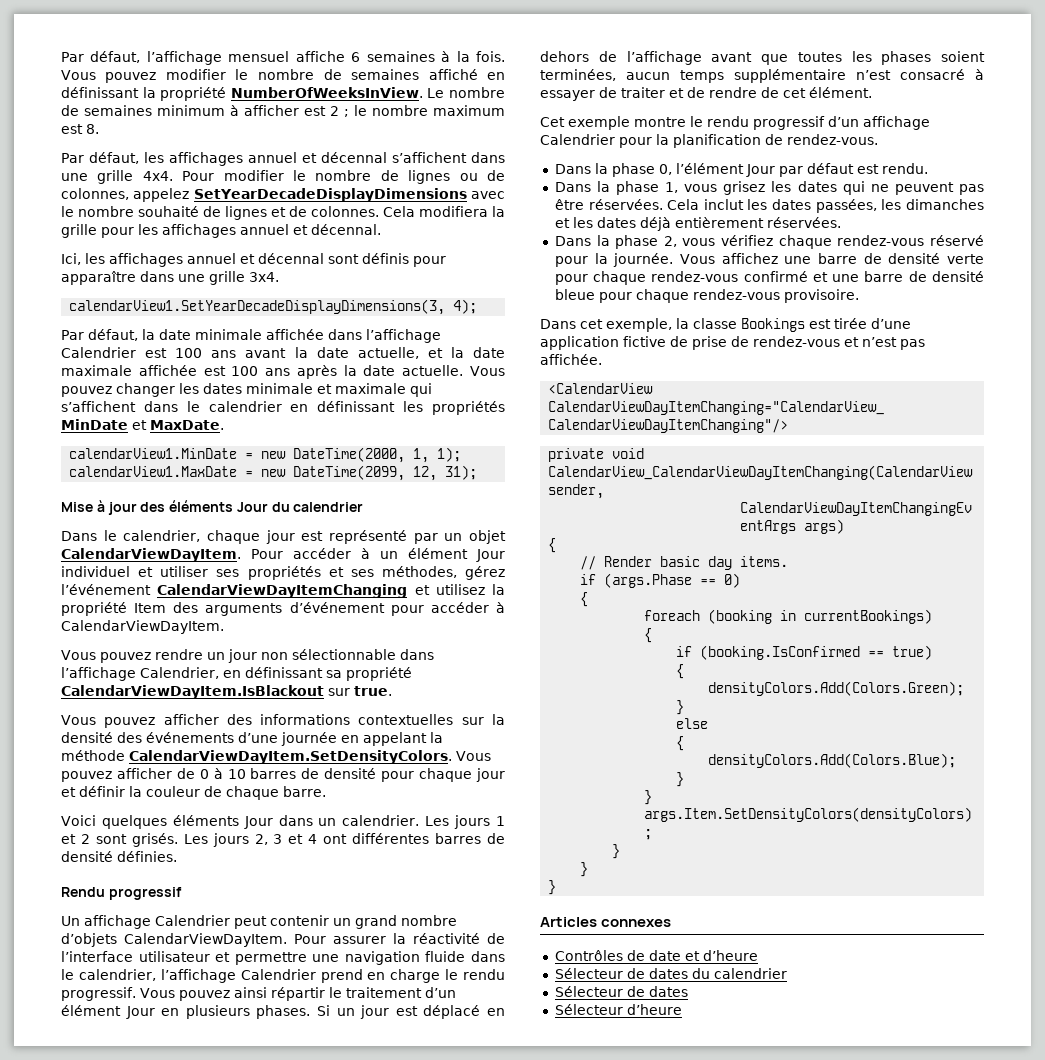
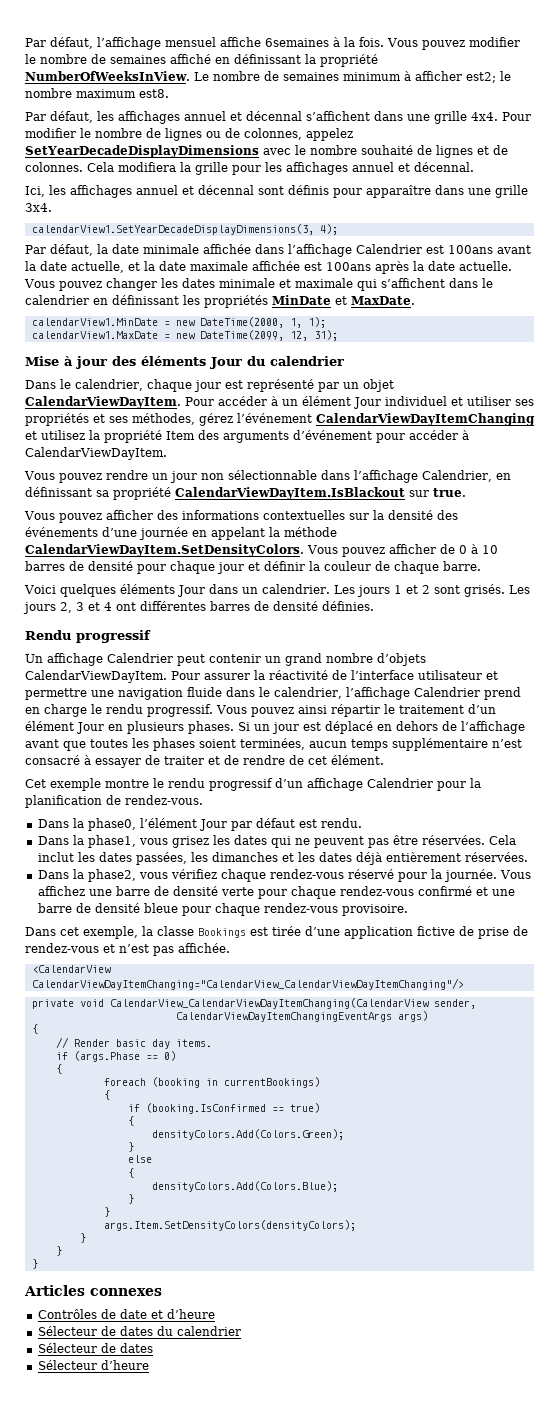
- Par défaut, l’affichage mensuel affiche 6 semaines à la fois.
+ Par défaut, l’affichage mensuel affiche 6semaines à la fois.
- Le nombre de semaines minimum à afficher est 2 ; le nombre maximum est 8.
+ Le nombre de semaines minimum à afficher est2; le nombre maximum est8.
- Par défaut, la date minimale affichée dans l’affichage Calendrier est 100 ans avant la date actuelle, et la date maximale affichée est 100 ans après la date actuelle.
+ Par défaut, la date minimale affichée dans l’affichage Calendrier est 100ans avant la date actuelle, et la date maximale affichée est 100ans après la date actuelle.
- Dans la phase 0, l’élément Jour par défaut est rendu.
+ Dans la phase0, l’élément Jour par défaut est rendu.
- Dans la phase 1, vous grisez les dates qui ne peuvent pas être réservées.
+ Dans la phase1, vous grisez les dates qui ne peuvent pas être réservées.
- Dans la phase 2, vous vérifiez chaque rendez-vous réservé pour la journée.
+ Dans la phase2, vous vérifiez chaque rendez-vous réservé pour la journée.

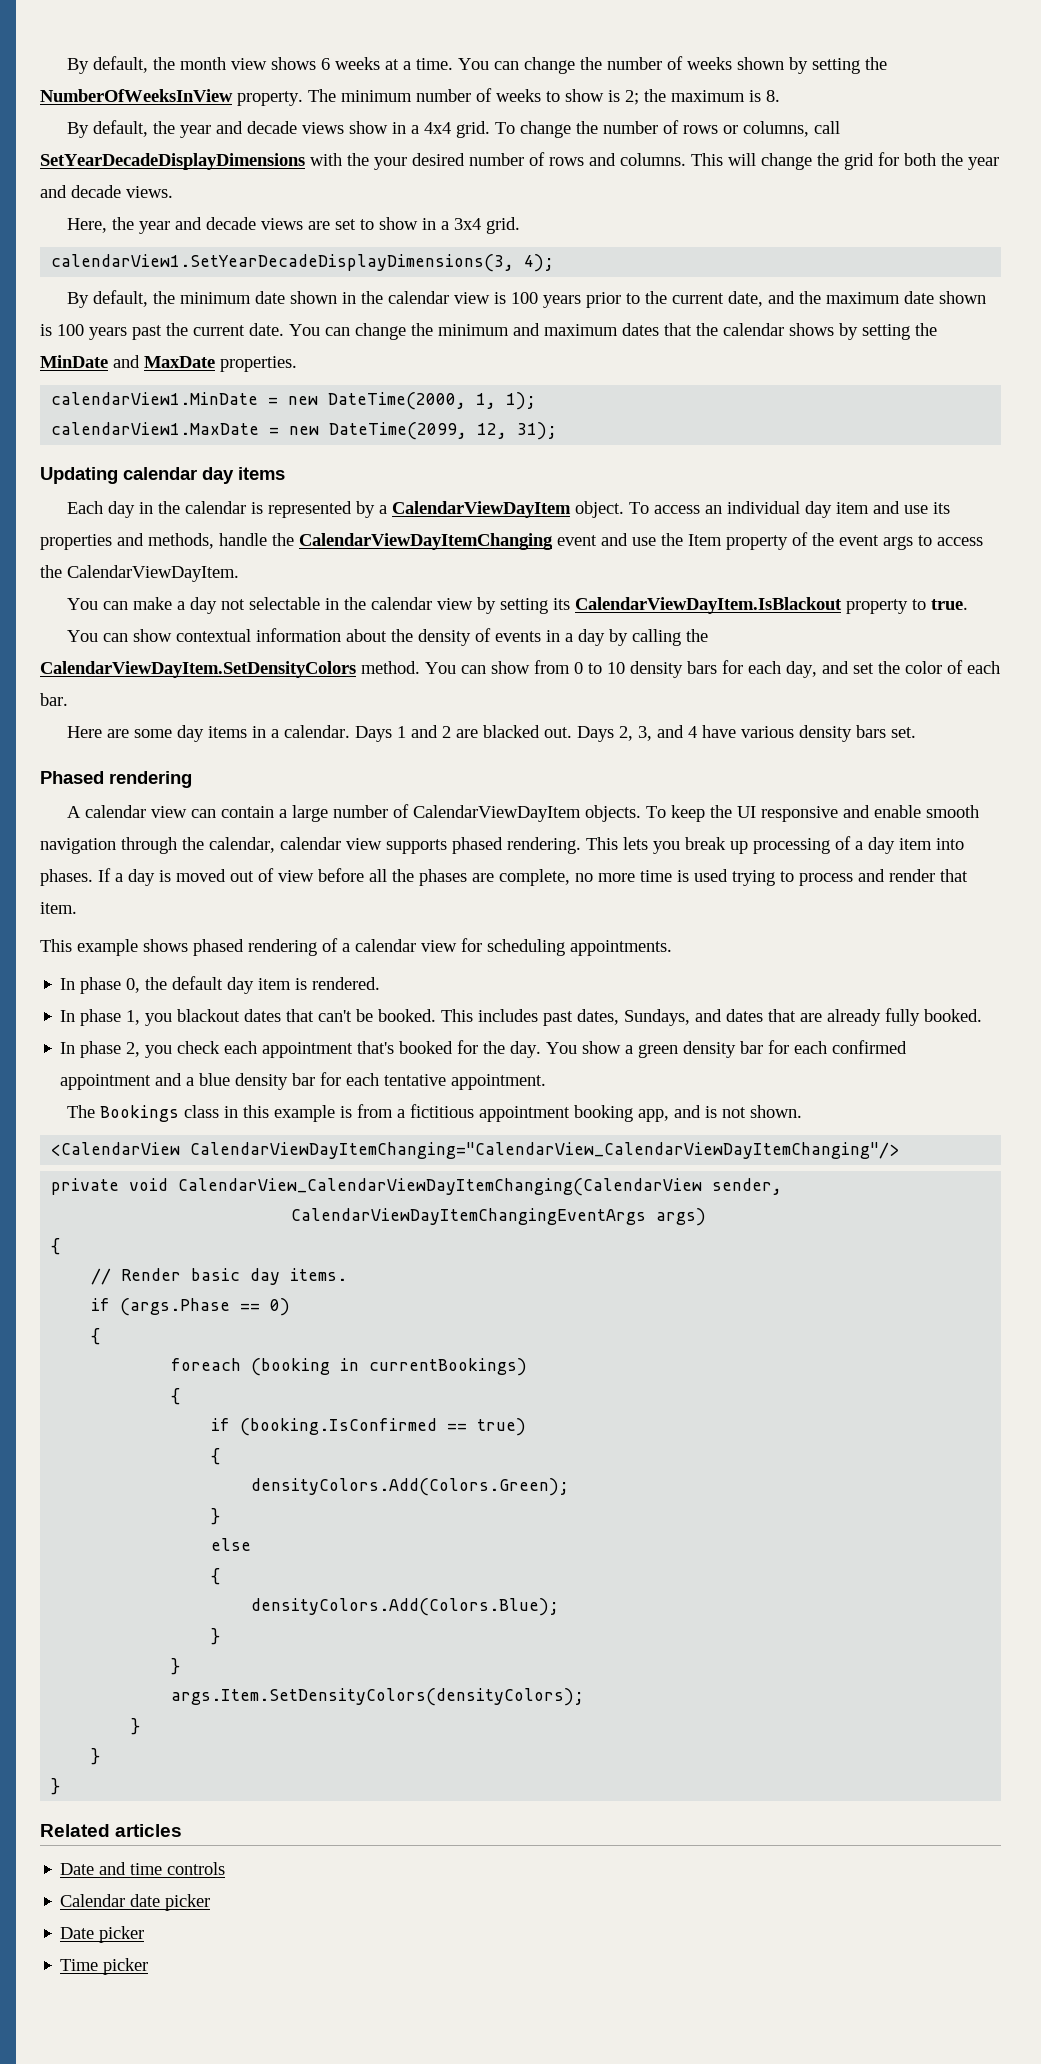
- Par défaut, l’affichage mensuel affiche 6semaines à la fois. Vous pouvez modifier le nombre de semaines affiché en définissant la propriété NumberOfWeeksInView. Le nombre de semaines minimum à afficher est2; le nombre maximum est8.
- Par défaut, les affichages annuel et décennal s’affichent dans une grille 4x4. Pour modifier le nombre de lignes ou de colonnes, appelez SetYearDecadeDisplayDimensions avec le nombre souhaité de lignes et de colonnes. Cela modifiera la grille pour les affichages annuel et décennal.
- Ici, les affichages annuel et décennal sont définis pour apparaître dans une grille 3x4.
+ By default, the month view shows 6 weeks at a time. You can change the number of weeks shown by setting the NumberOfWeeksInView property. The minimum number of weeks to show is 2; the maximum is 8.
+ By default, the year and decade views show in a 4x4 grid. To change the number of rows or columns, call SetYearDecadeDisplayDimensions with the your desired number of rows and columns. This will change the grid for both the year and decade views.
+ Here, the year and decade views are set to show in a 3x4 grid.
  calendarView1.SetYearDecadeDisplayDimensions(3, 4);
- Par défaut, la date minimale affichée dans l’affichage Calendrier est 100ans avant la date actuelle, et la date maximale affichée est 100ans après la date actuelle. Vous pouvez changer les dates minimale et maximale qui s’affichent dans le calendrier en définissant les propriétés MinDate et MaxDate.
+ By default, the minimum date shown in the calendar view is 100 years prior to the current date, and the maximum date shown is 100 years past the current date. You can change the minimum and maximum dates that the calendar shows by setting the MinDate and MaxDate properties.
- Mise à jour des éléments Jour du calendrier
- Dans le calendrier, chaque jour est représenté par un objet CalendarViewDayItem. Pour accéder à un élément Jour individuel et utiliser ses propriétés et ses méthodes, gérez l’événement CalendarViewDayItemChanging et utilisez la propriété Item des arguments d’événement pour accéder à CalendarViewDayItem.
- Vous pouvez rendre un jour non sélectionnable dans l’affichage Calendrier, en définissant sa propriété CalendarViewDayItem.IsBlackout sur true.
- Vous pouvez afficher des informations contextuelles sur la densité des événements d’une journée en appelant la méthode CalendarViewDayItem.SetDensityColors. Vous pouvez afficher de 0 à 10 barres de densité pour chaque jour et définir la couleur de chaque barre.
- Voici quelques éléments Jour dans un calendrier. Les jours 1 et 2 sont grisés. Les jours 2, 3 et 4 ont différentes barres de densité définies.
- Rendu progressif
- Un affichage Calendrier peut contenir un grand nombre d’objets CalendarViewDayItem. Pour assurer la réactivité de l’interface utilisateur et permettre une navigation fluide dans le calendrier, l’affichage Calendrier prend en charge le rendu progressif. Vous pouvez ainsi répartir le traitement d’un élément Jour en plusieurs phases. Si un jour est déplacé en dehors de l’affichage avant que toutes les phases soient terminées, aucun temps supplémentaire n’est consacré à essayer de traiter et de rendre de cet élément.
- Cet exemple montre le rendu progressif d’un affichage Calendrier pour la planification de rendez-vous.
- Dans la phase0, l’élément Jour par défaut est rendu.
- Dans la phase1, vous grisez les dates qui ne peuvent pas être réservées. Cela inclut les dates passées, les dimanches et les dates déjà entièrement réservées.
- Dans la phase2, vous vérifiez chaque rendez-vous réservé pour la journée. Vous affichez une barre de densité verte pour chaque rendez-vous confirmé et une barre de densité bleue pour chaque rendez-vous provisoire.
- Dans cet exemple, la classe Bookings est tirée d’une application fictive de prise de rendez-vous et n’est pas affichée.
+ Updating calendar day items
+ Each day in the calendar is represented by a CalendarViewDayItem object. To access an individual day item and use its properties and methods, handle the CalendarViewDayItemChanging event and use the Item property of the event args to access the CalendarViewDayItem.
+ You can make a day not selectable in the calendar view by setting its CalendarViewDayItem.IsBlackout property to true.
+ You can show contextual information about the density of events in a day by calling the CalendarViewDayItem.SetDensityColors method. You can show from 0 to 10 density bars for each day, and set the color of each bar.
+ Here are some day items in a calendar. Days 1 and 2 are blacked out. Days 2, 3, and 4 have various density bars set.
+ Phased rendering
+ A calendar view can contain a large number of CalendarViewDayItem objects. To keep the UI responsive and enable smooth navigation through the calendar, calendar view supports phased rendering. This lets you break up processing of a day item into phases. If a day is moved out of view before all the phases are complete, no more time is used trying to process and render that item.
+ This example shows phased rendering of a calendar view for scheduling appointments.
+ In phase 0, the default day item is rendered.
+ In phase 1, you blackout dates that can't be booked. This includes past dates, Sundays, and dates that are already fully booked.
+ In phase 2, you check each appointment that's booked for the day. You show a green density bar for each confirmed appointment and a blue density bar for each tentative appointment.
+ The Bookings class in this example is from a fictitious appointment booking app, and is not shown.
- Articles connexes
- Contrôles de date et d’heure
- Sélecteur de dates du calendrier
- Sélecteur de dates
- Sélecteur d’heure
+ Related articles
+ Date and time controls
+ Calendar date picker
+ Date picker
+ Time picker

